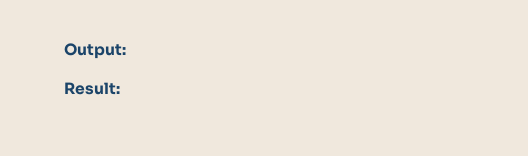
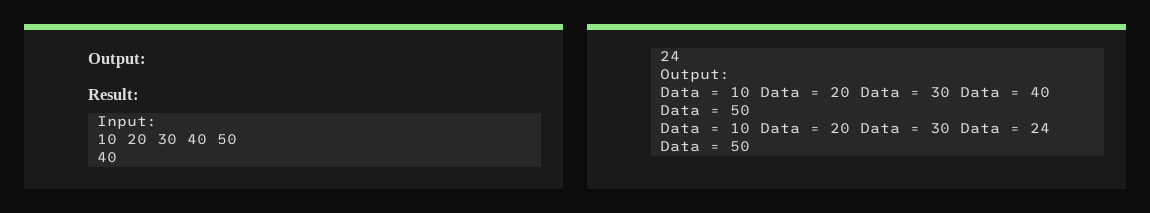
+ Input:
+ 10 20 30 40 50
+ 40
+ 24
+ Output:
+ Data = 10 Data = 20 Data = 30 Data = 40 Data = 50
+ Data = 10 Data = 20 Data = 30 Data = 24 Data = 50

